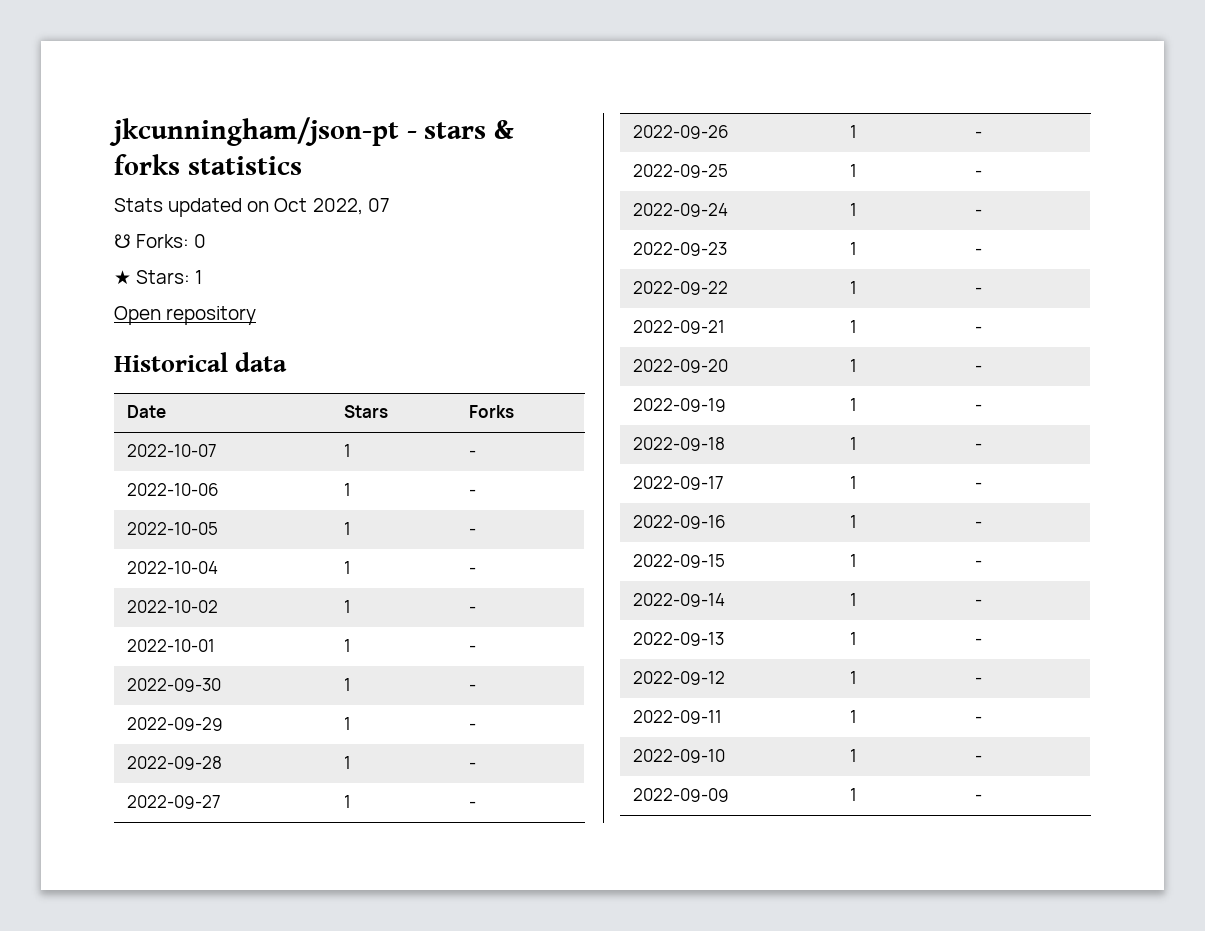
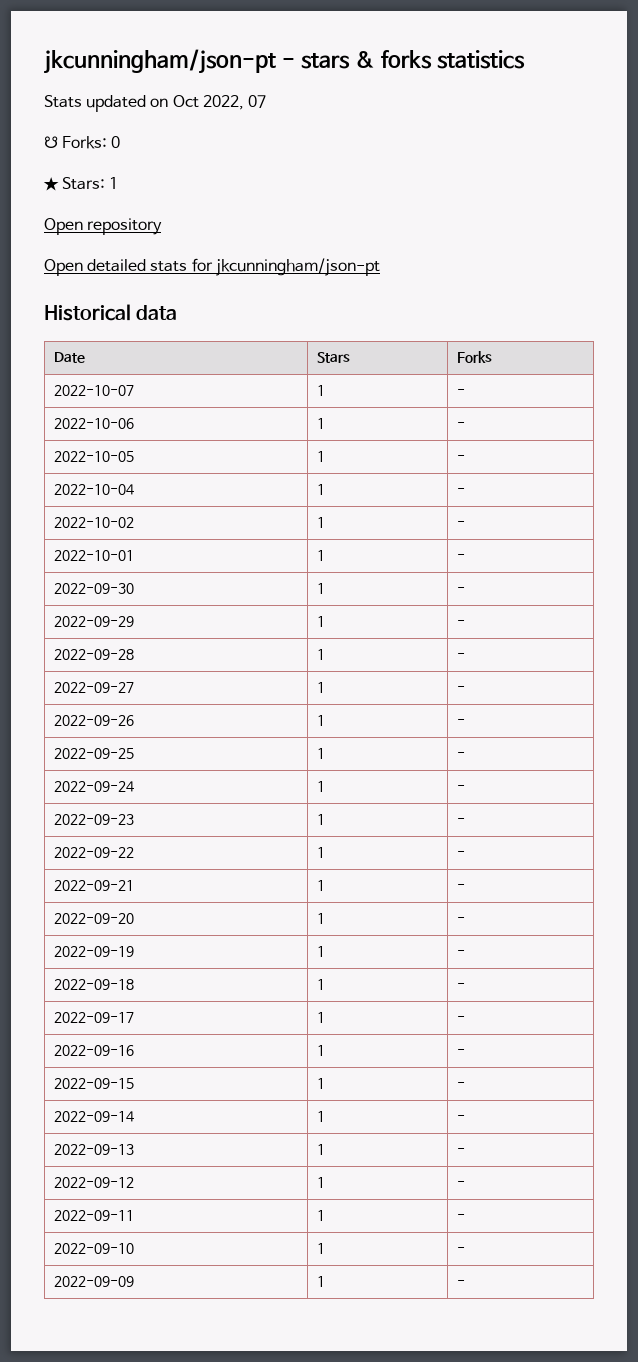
+ Open detailed stats for jkcunningham/json-pt

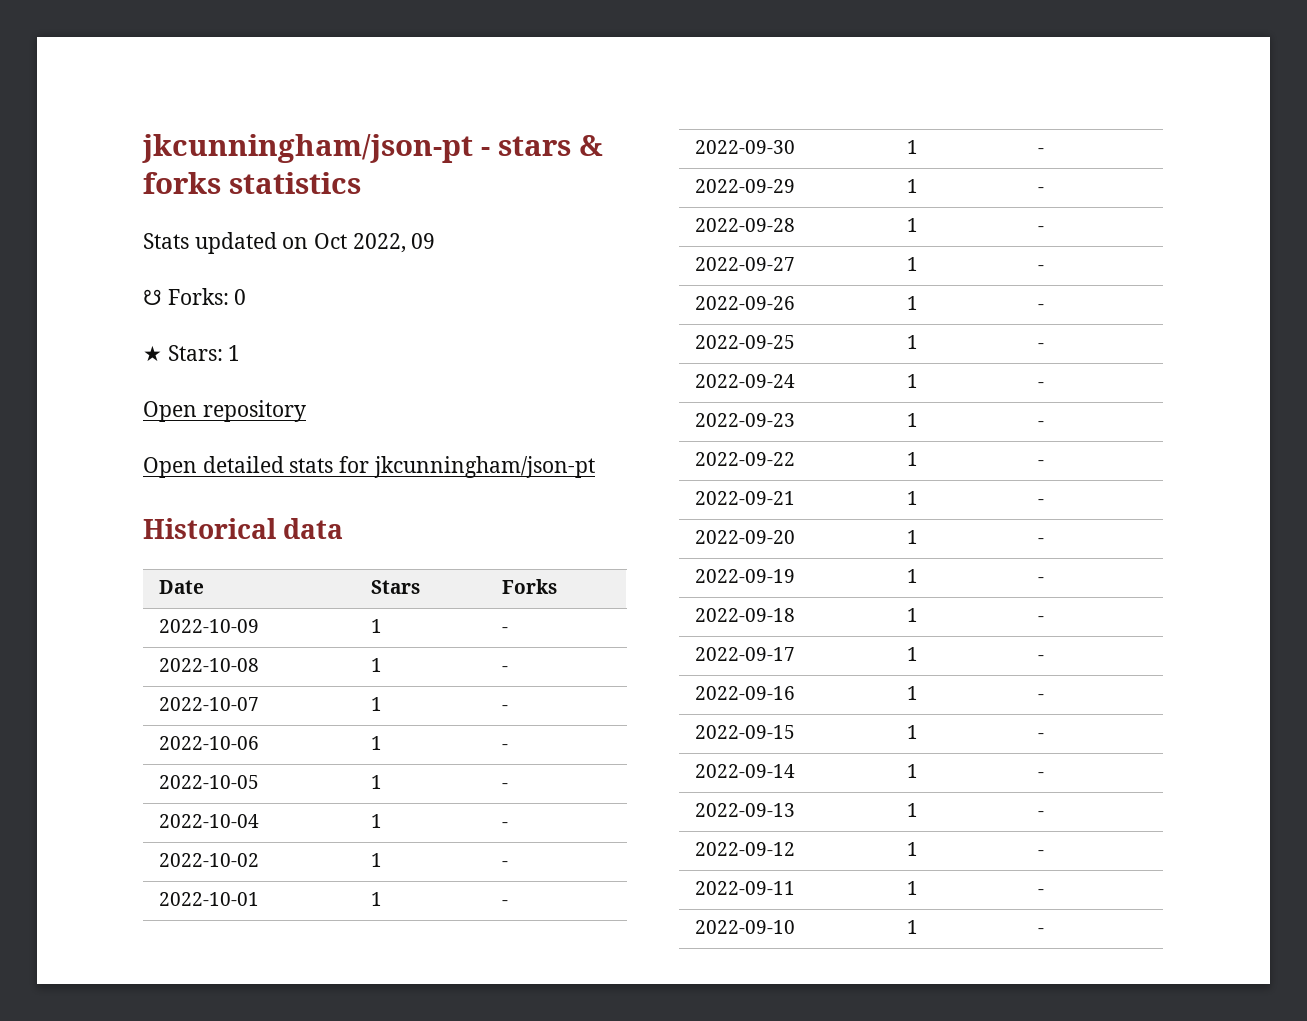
- Stats updated on Oct 2022, 07
+ Stats updated on Oct 2022, 09
+ 2022-10-09 | 1 | -
+ 2022-10-08 | 1 | -
- 2022-09-09 | 1 | -

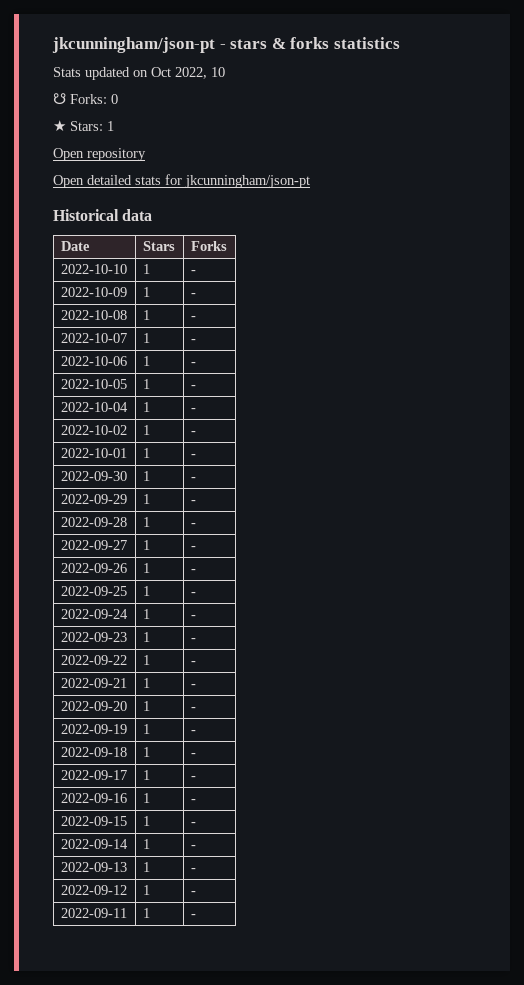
- Stats updated on Oct 2022, 09
+ Stats updated on Oct 2022, 10
+ 2022-10-10 | 1 | -
- 2022-09-10 | 1 | -

